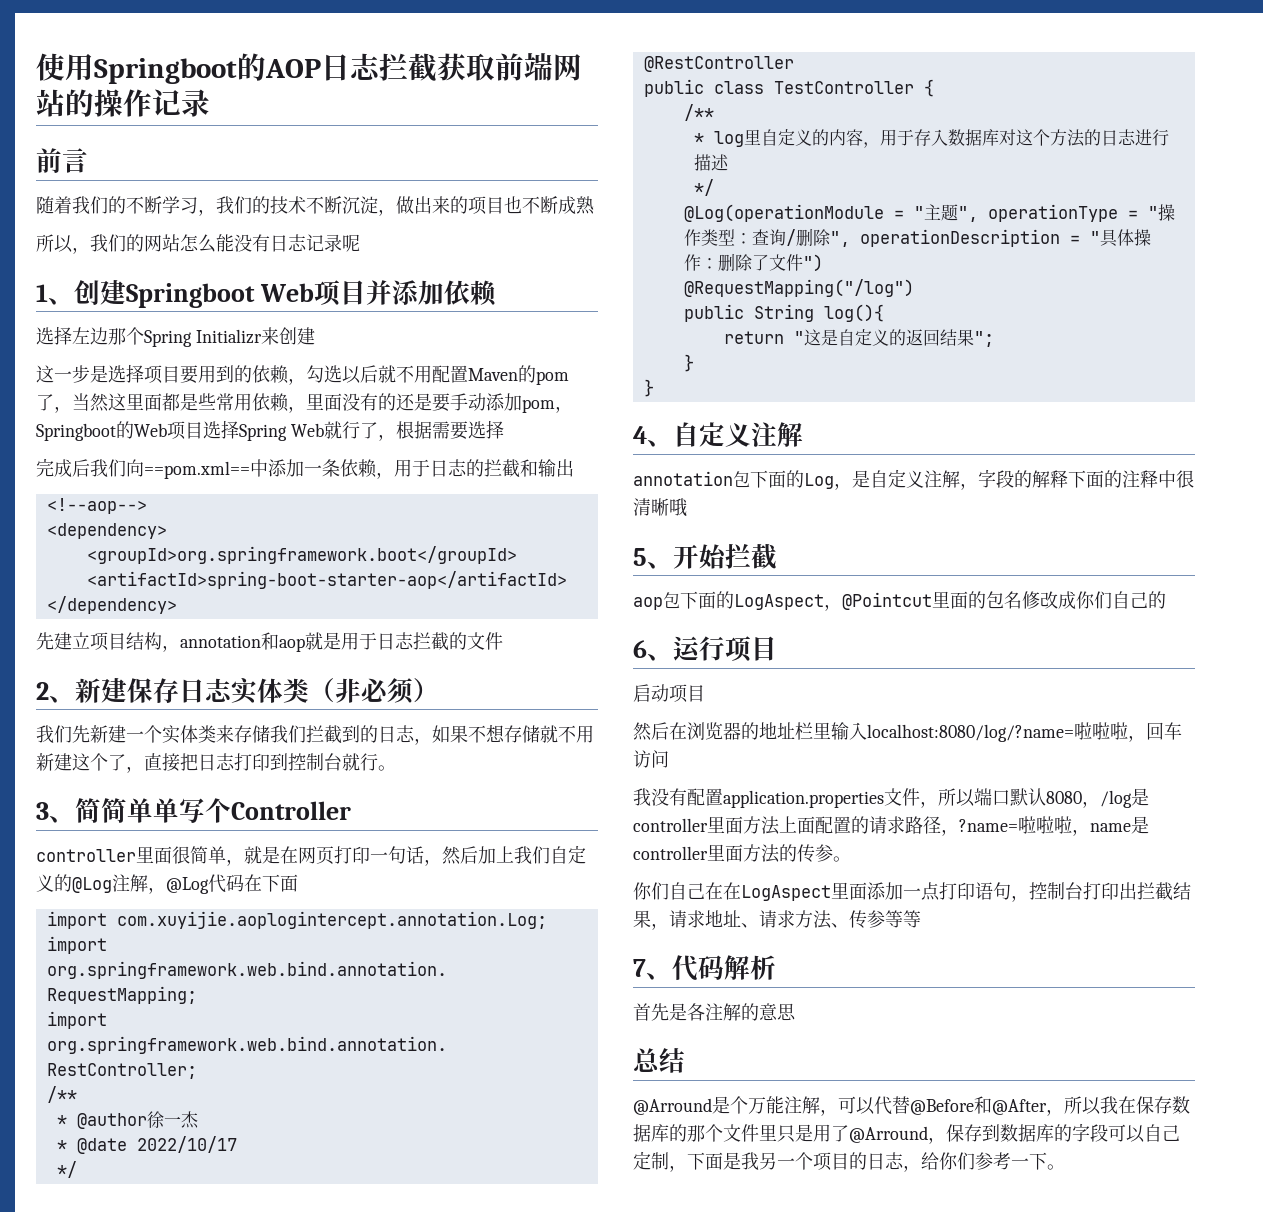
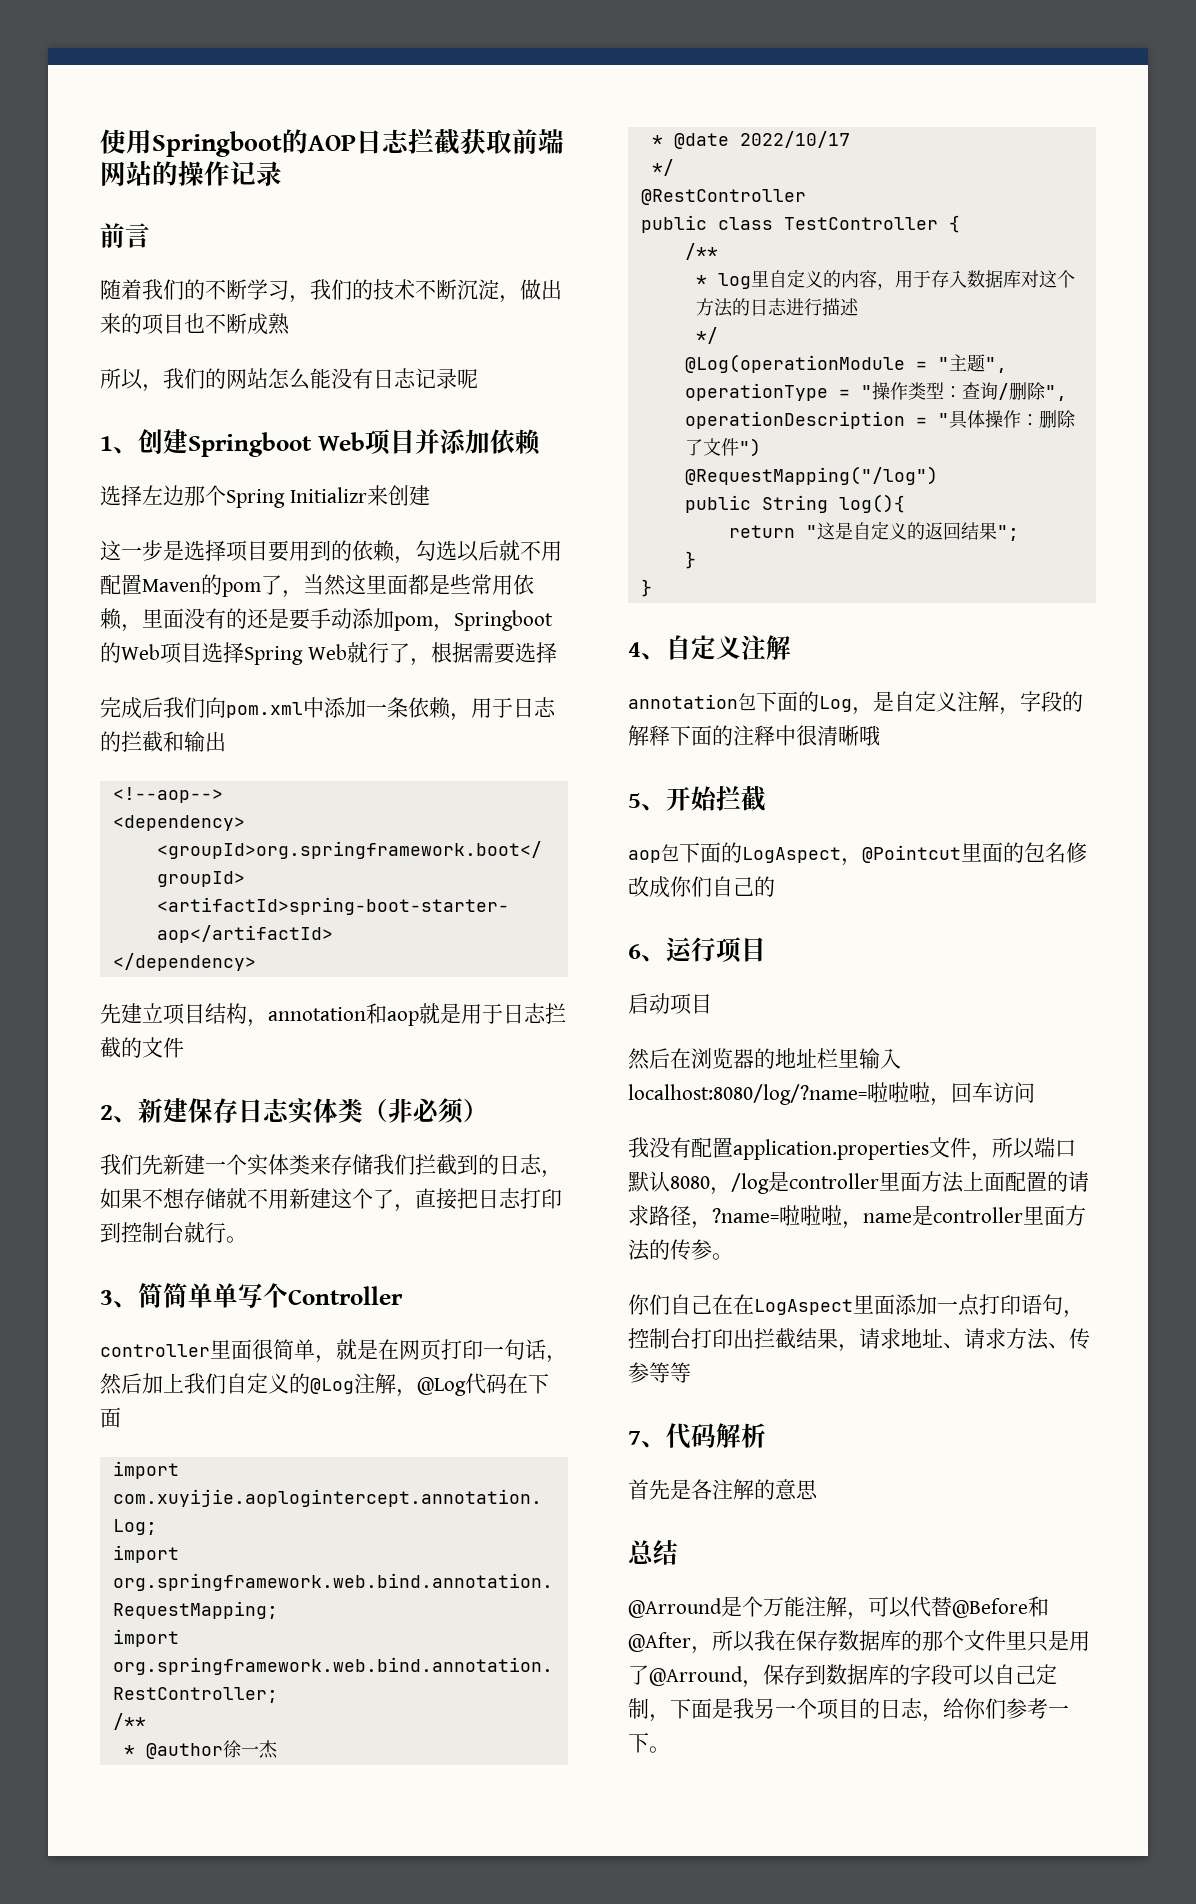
- 完成后我们向==pom.xml==中添加一条依赖，用于日志的拦截和输出
+ 完成后我们向pom.xml中添加一条依赖，用于日志的拦截和输出

